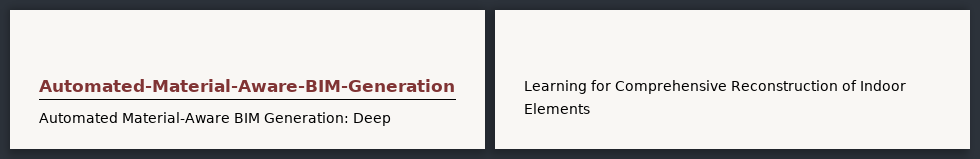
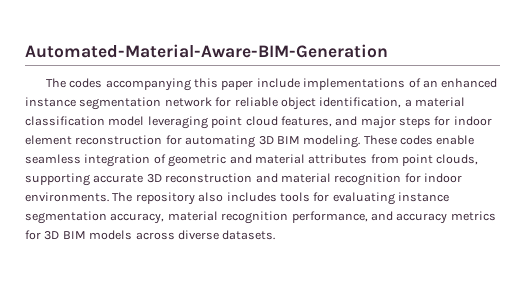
- Automated Material-Aware BIM Generation: Deep Learning for Comprehensive Reconstruction of Indoor Elements
+ The codes accompanying this paper include implementations of an enhanced instance segmentation network for reliable object identification, a material classification model leveraging point cloud features, and major steps for indoor element reconstruction for automating 3D BIM modeling. These codes enable seamless integration of geometric and material attributes from point clouds, supporting accurate 3D reconstruction and material recognition for indoor environments. The repository also includes tools for evaluating instance segmentation accuracy, material recognition performance, and accuracy metrics for 3D BIM models across diverse datasets.

